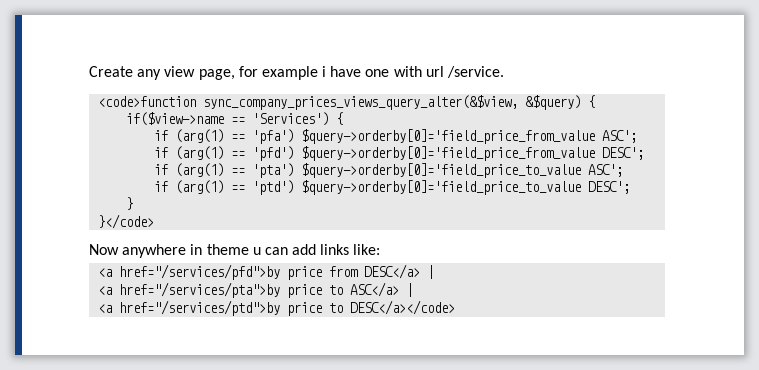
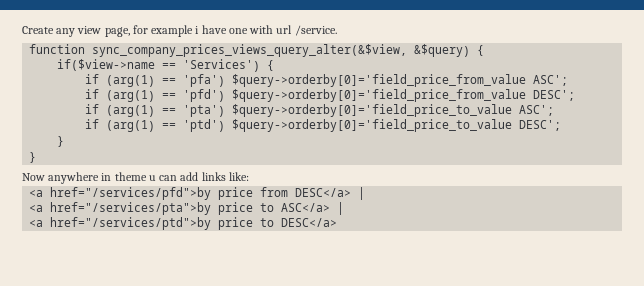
- <code>function sync_company_prices_views_query_alter(&$view, &$query) {
+ function sync_company_prices_views_query_alter(&$view, &$query) {
  if (arg(1) == 'ptd') $query->orderby[0]='field_price_to_value DESC';
  }
- }</code>
+ }
- <a href="/services/ptd">by price to DESC</a></code>
+ <a href="/services/ptd">by price to DESC</a>

